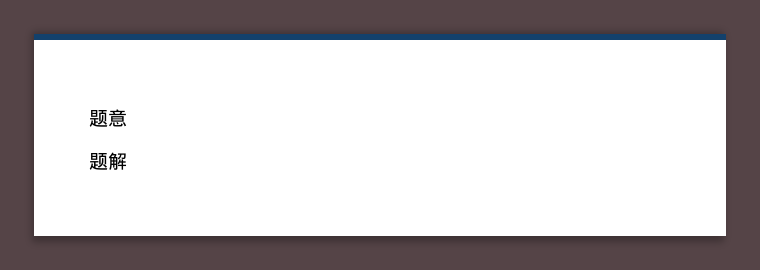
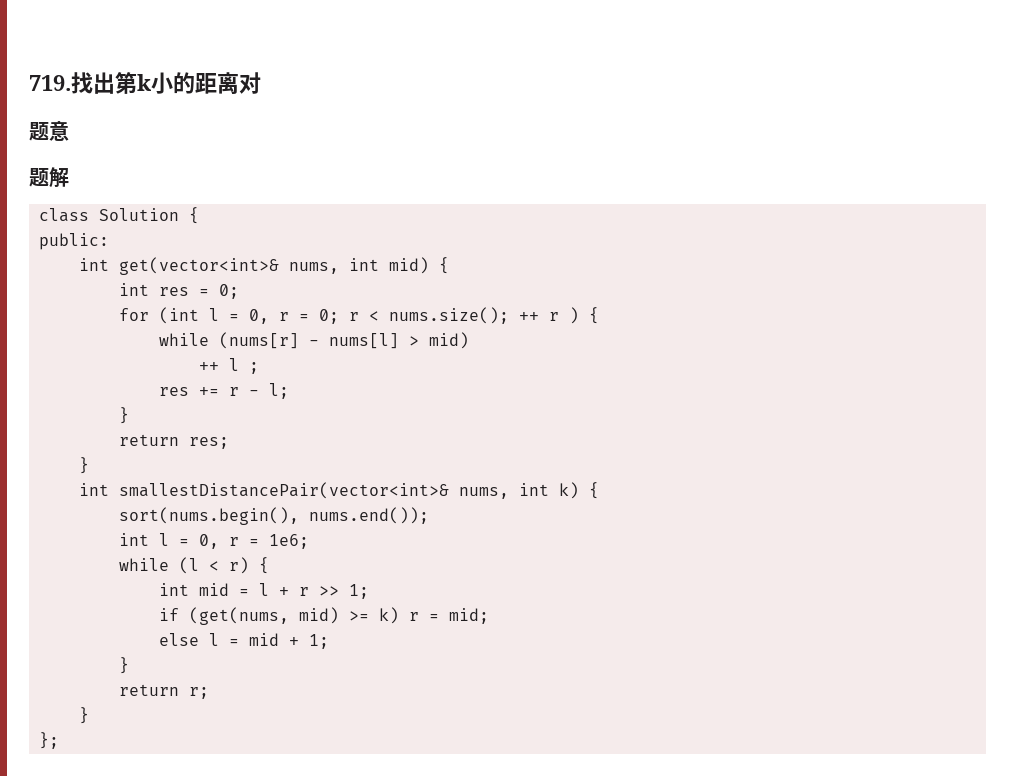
+ 719.找出第k小的距离对
  题意
  题解
+ class Solution {
+ public:
+ int get(vector<int>& nums, int mid) {
+ int res = 0;
+ for (int l = 0, r = 0; r < nums.size(); ++ r ) {
+ while (nums[r] - nums[l] > mid)
+ ++ l ;
+ res += r - l;
+ }
+ return res;
+ }
+ int smallestDistancePair(vector<int>& nums, int k) {
+ sort(nums.begin(), nums.end());
+ int l = 0, r = 1e6;
+ while (l < r) {
+ int mid = l + r >> 1;
+ if (get(nums, mid) >= k) r = mid;
+ else l = mid + 1;
+ }
+ return r;
+ }
+ };

